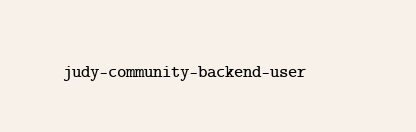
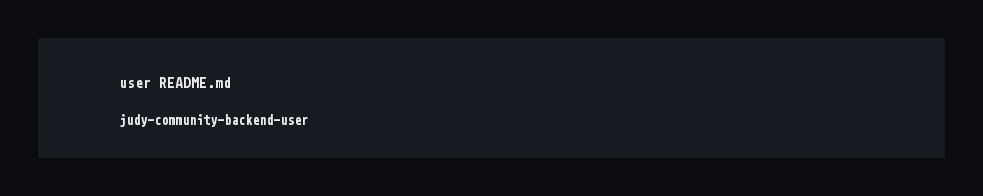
+ user README.md

